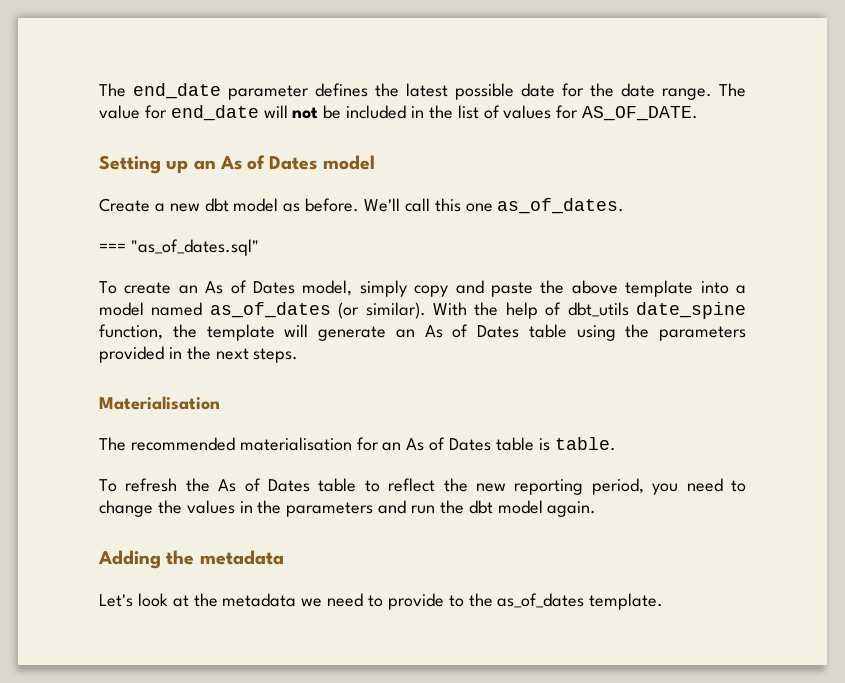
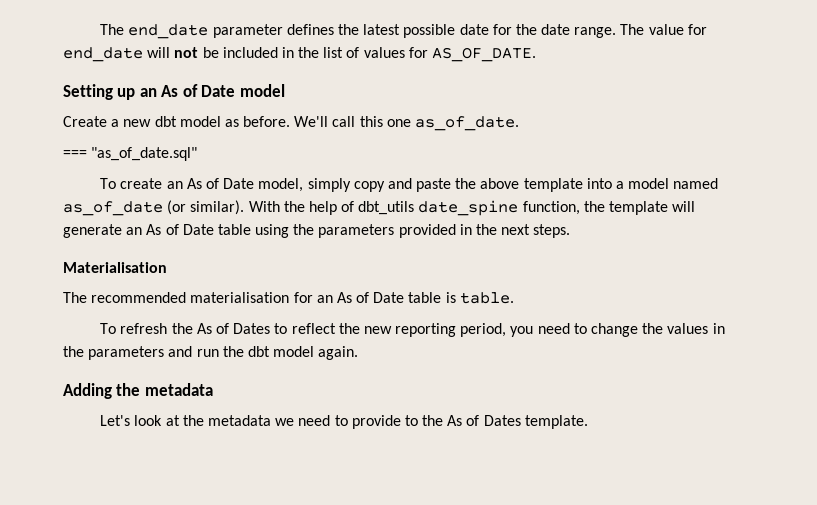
- Setting up an As of Dates model
+ Setting up an As of Date model
- We'll call this one as_of_dates.
+ We'll call this one as_of_date.
- === "as_of_dates.sql"
+ === "as_of_date.sql"
- To create an As of Dates model, simply copy and paste the above template into a model named as_of_dates (or similar).
+ To create an As of Date model, simply copy and paste the above template into a model named as_of_date (or similar).
- With the help of dbt_utils date_spine function, the template will generate an As of Dates table using the parameters provided in the next steps.
+ With the help of dbt_utils date_spine function, the template will generate an As of Date table using the parameters provided in the next steps.
- The recommended materialisation for an As of Dates table is table.
+ The recommended materialisation for an As of Date table is table.
- To refresh the As of Dates table to reflect the new reporting period, you need to change the values in the parameters and run the dbt model again.
+ To refresh the As of Dates to reflect the new reporting period, you need to change the values in the parameters and run the dbt model again.
- Let's look at the metadata we need to provide to the as_of_dates template.
+ Let's look at the metadata we need to provide to the As of Dates template.

